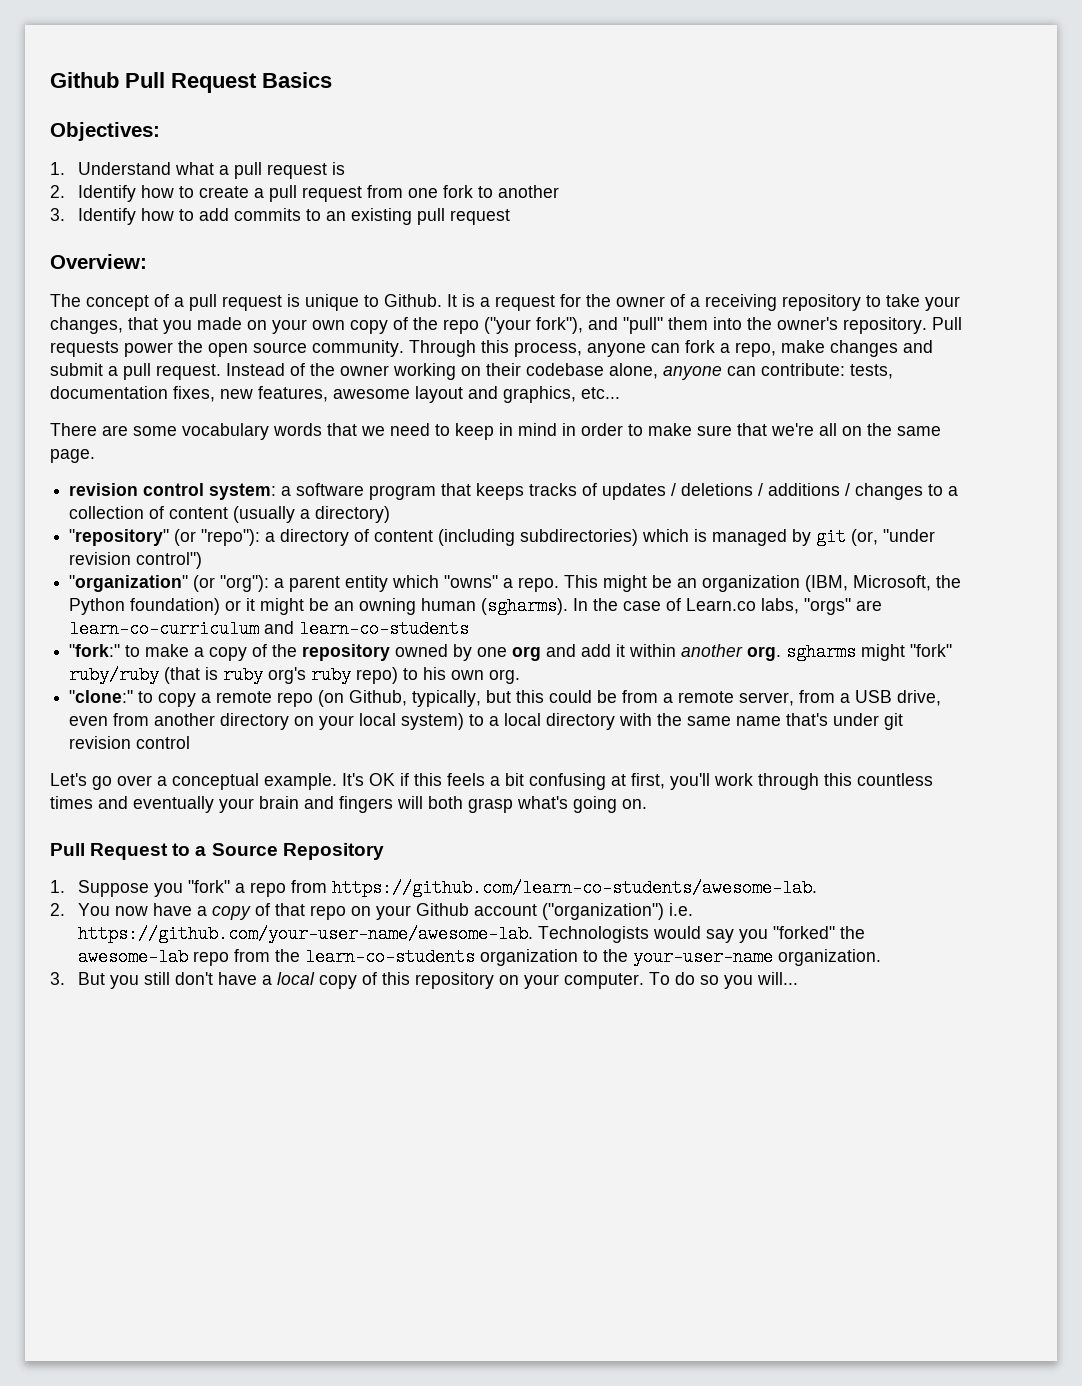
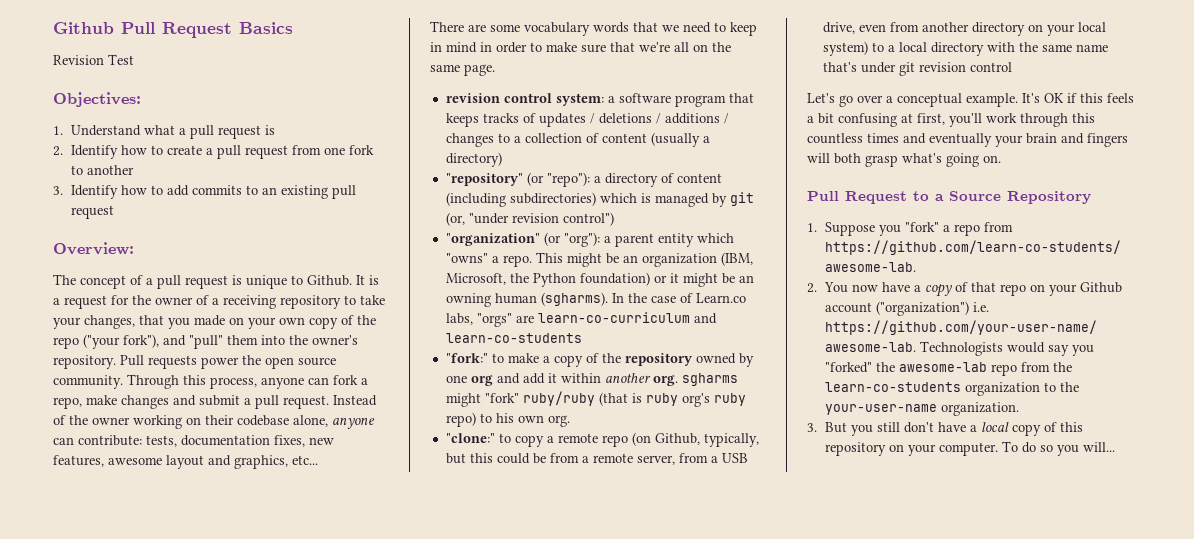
+ Revision Test

